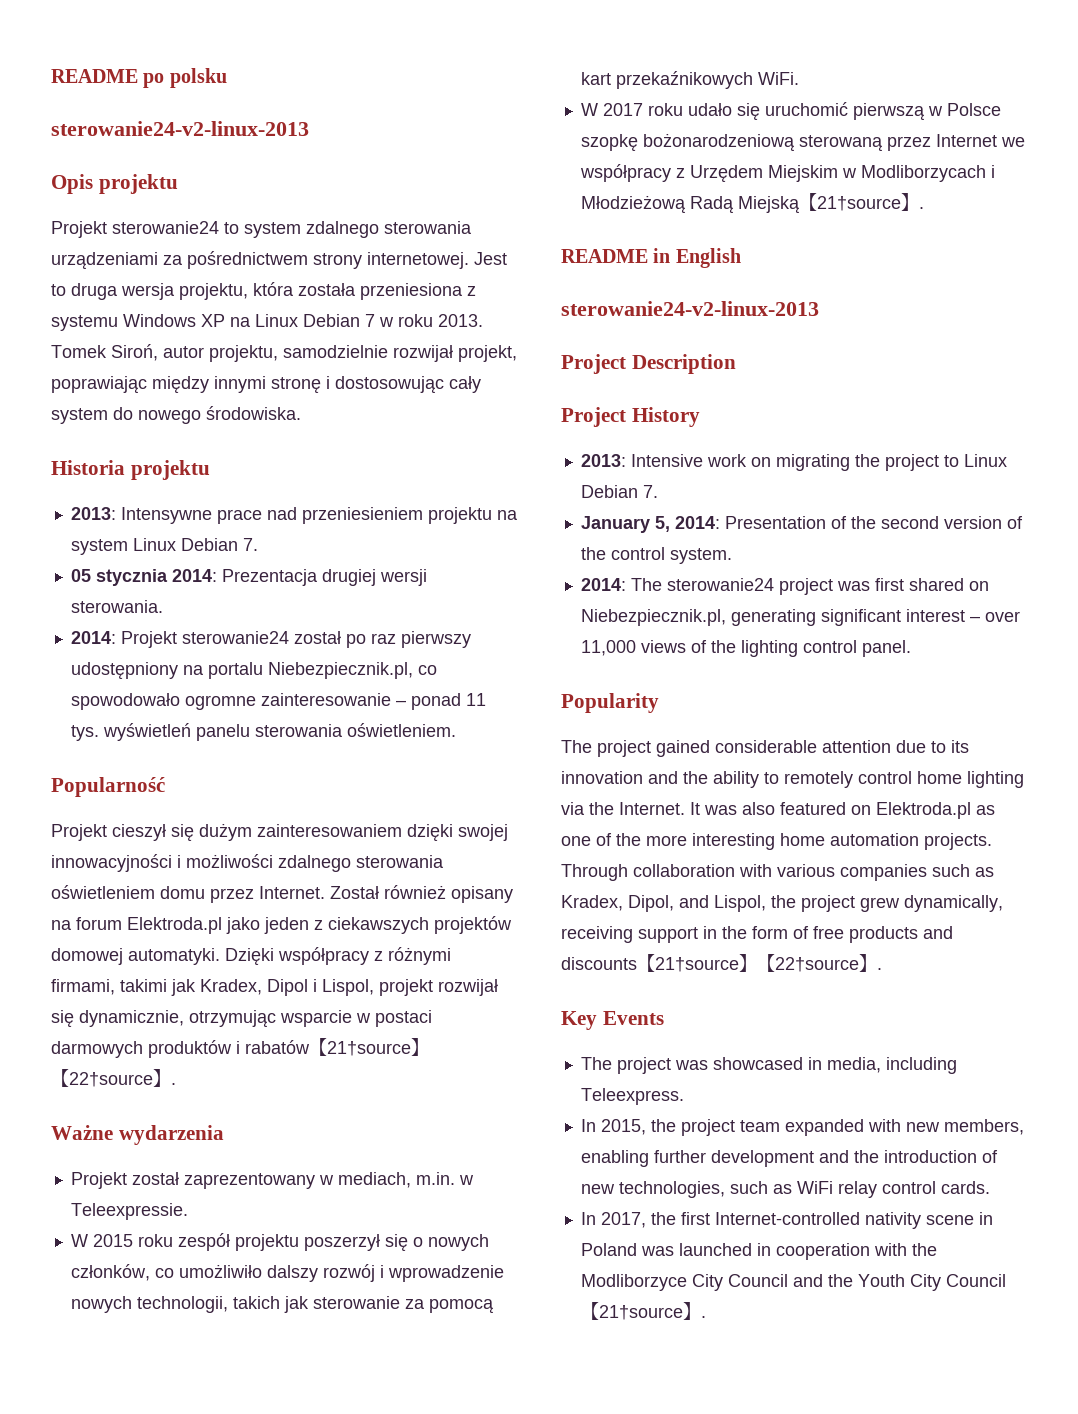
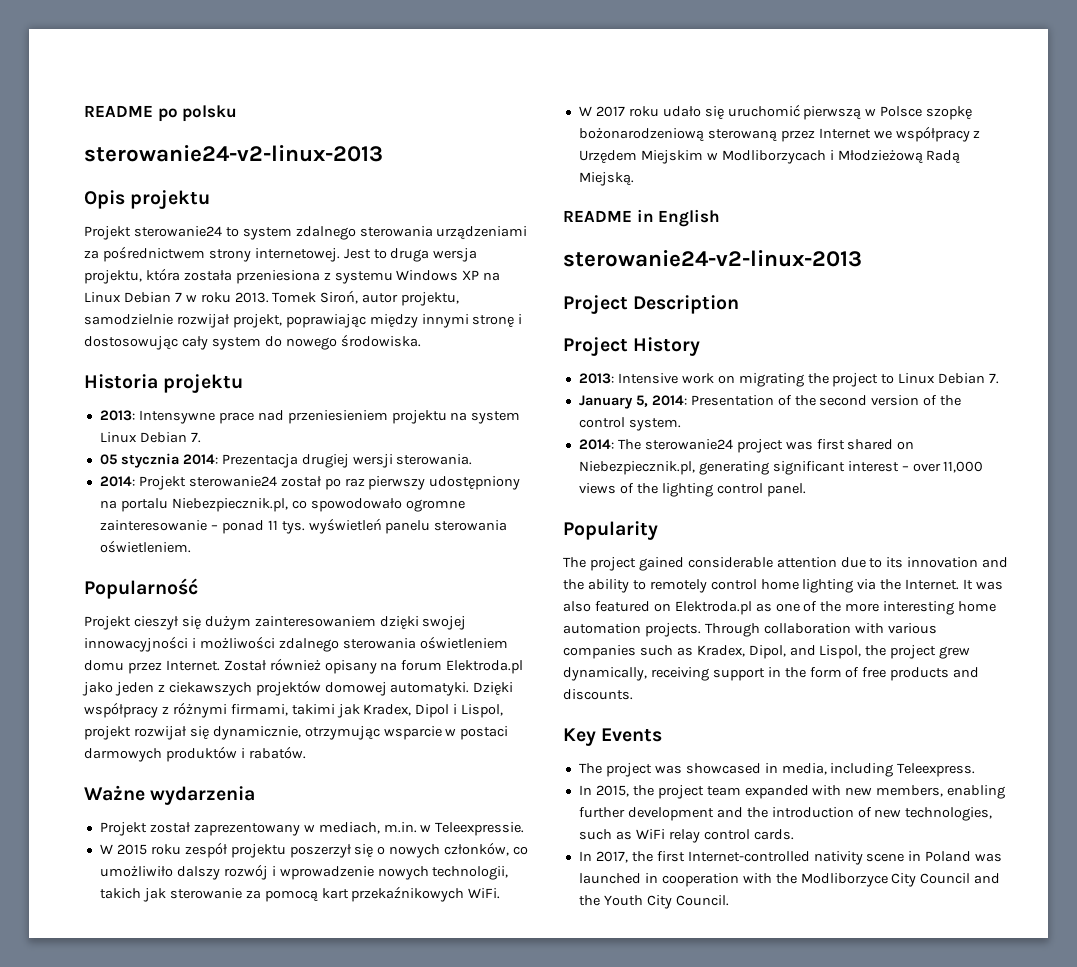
- Dzięki współpracy z różnymi firmami, takimi jak Kradex, Dipol i Lispol, projekt rozwijał się dynamicznie, otrzymując wsparcie w postaci darmowych produktów i rabatów【21†source】【22†source】.
+ Dzięki współpracy z różnymi firmami, takimi jak Kradex, Dipol i Lispol, projekt rozwijał się dynamicznie, otrzymując wsparcie w postaci darmowych produktów i rabatów.
- W 2017 roku udało się uruchomić pierwszą w Polsce szopkę bożonarodzeniową sterowaną przez Internet we współpracy z Urzędem Miejskim w Modliborzycach i Młodzieżową Radą Miejską【21†source】.
+ W 2017 roku udało się uruchomić pierwszą w Polsce szopkę bożonarodzeniową sterowaną przez Internet we współpracy z Urzędem Miejskim w Modliborzycach i Młodzieżową Radą Miejską.
- Through collaboration with various companies such as Kradex, Dipol, and Lispol, the project grew dynamically, receiving support in the form of free products and discounts【21†source】【22†source】.
+ Through collaboration with various companies such as Kradex, Dipol, and Lispol, the project grew dynamically, receiving support in the form of free products and discounts.
- In 2017, the first Internet-controlled nativity scene in Poland was launched in cooperation with the Modliborzyce City Council and the Youth City Council【21†source】.
+ In 2017, the first Internet-controlled nativity scene in Poland was launched in cooperation with the Modliborzyce City Council and the Youth City Council.

